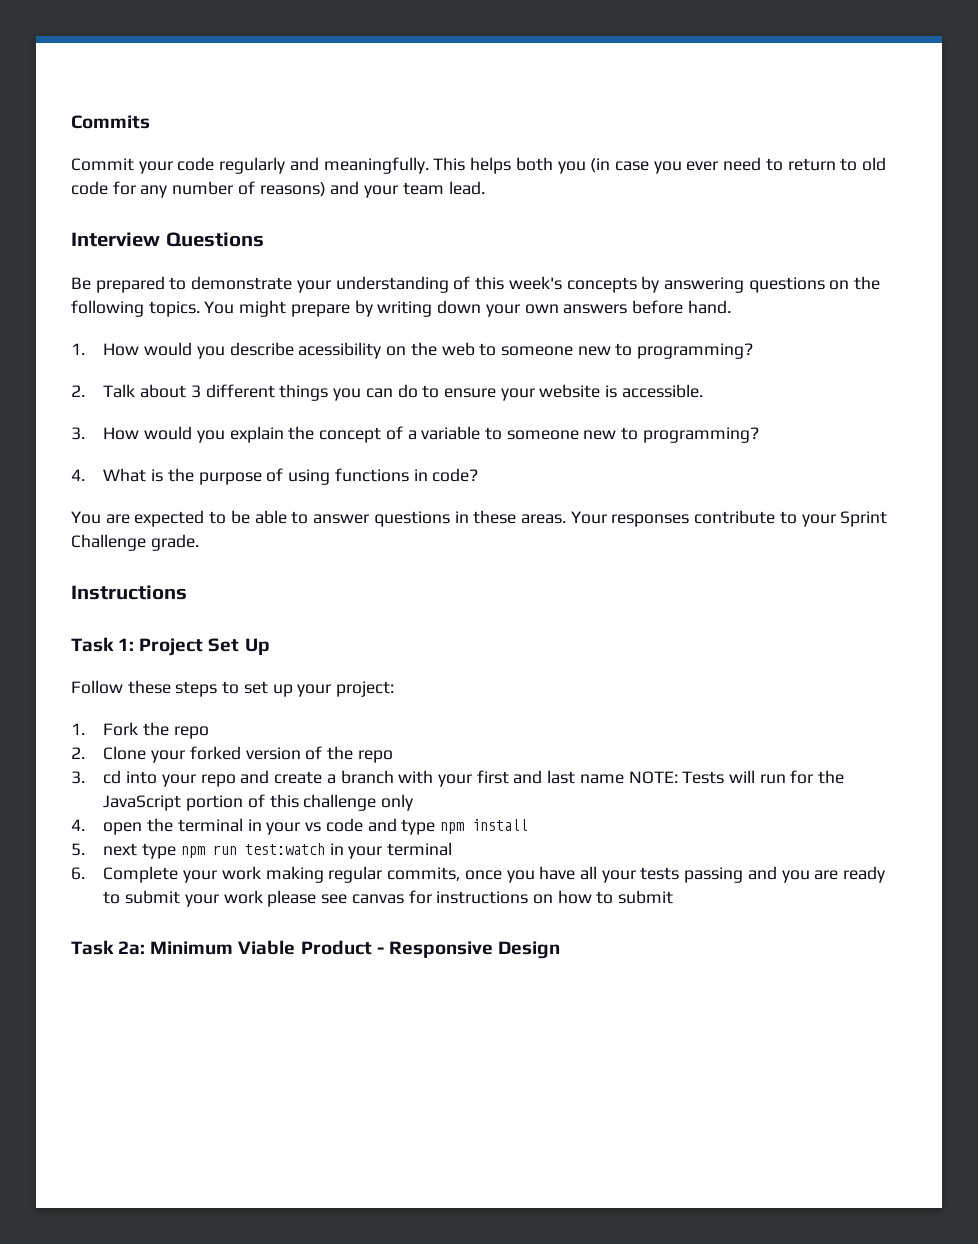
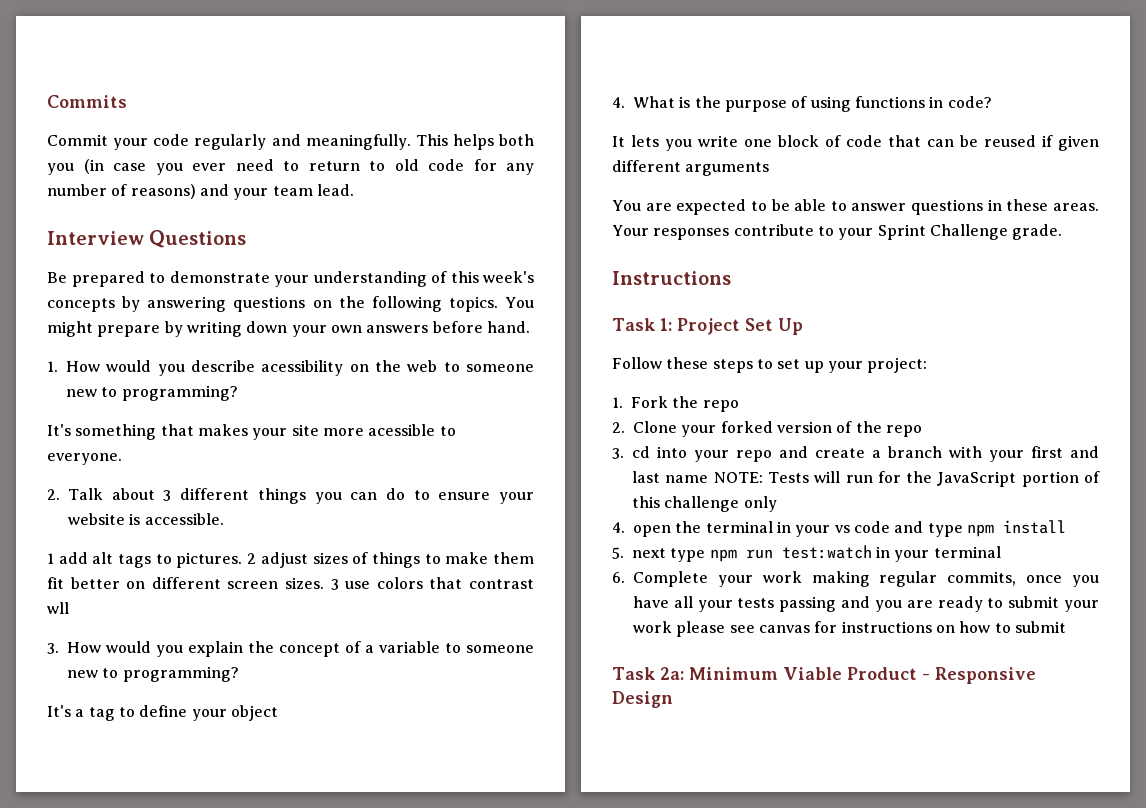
+ It's something that makes your site more acessible to everyone.
+ 1 add alt tags to pictures. 2 adjust sizes of things to make them fit better on different screen sizes. 3 use colors that contrast wll
+ It's a tag to define your object
+ It lets you write one block of code that can be reused if given different arguments

